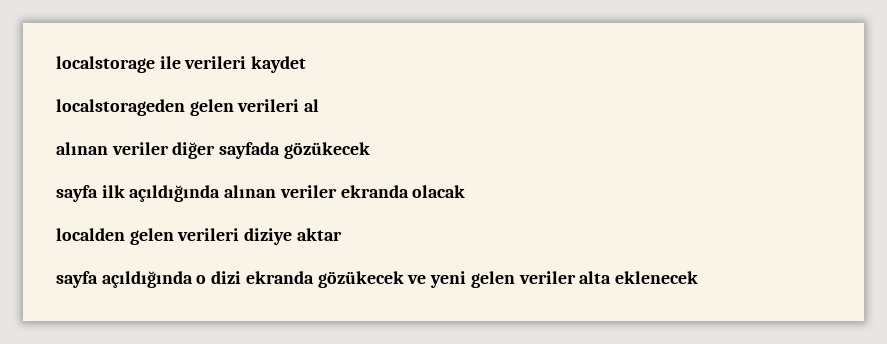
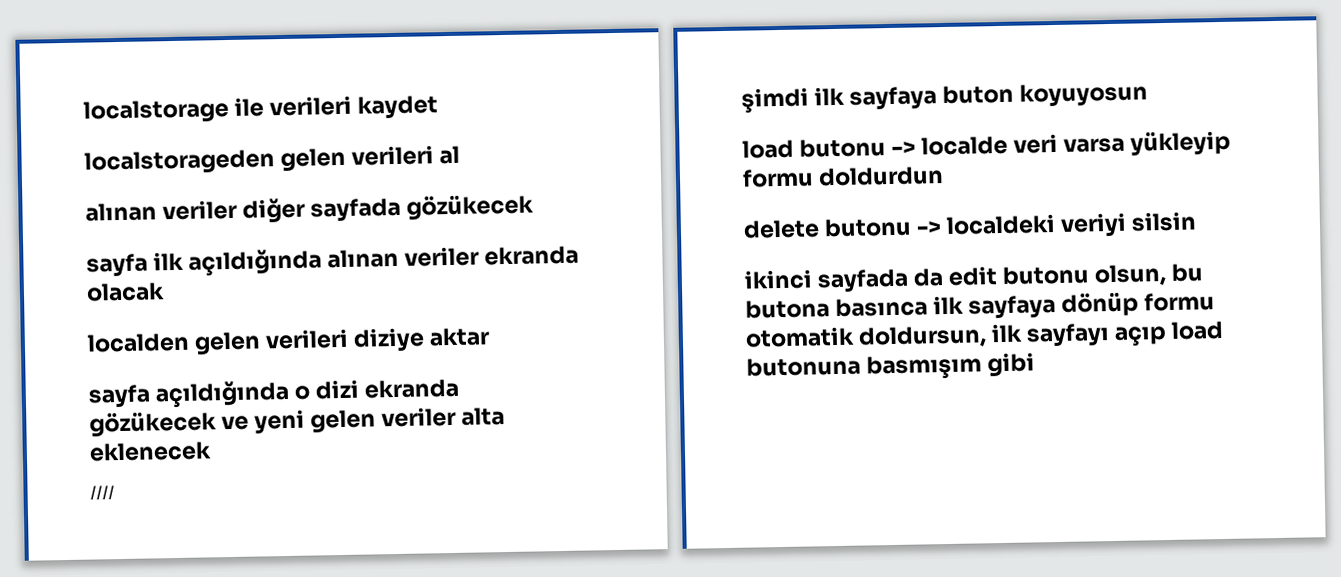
+ ////
+ şimdi ilk sayfaya buton koyuyosun
+ load butonu -> localde veri varsa yükleyip formu doldurdun
+ delete butonu -> localdeki veriyi silsin
+ ikinci sayfada da edit butonu olsun, bu butona basınca ilk sayfaya dönüp formu otomatik doldursun, ilk sayfayı açıp load butonuna basmışım gibi

